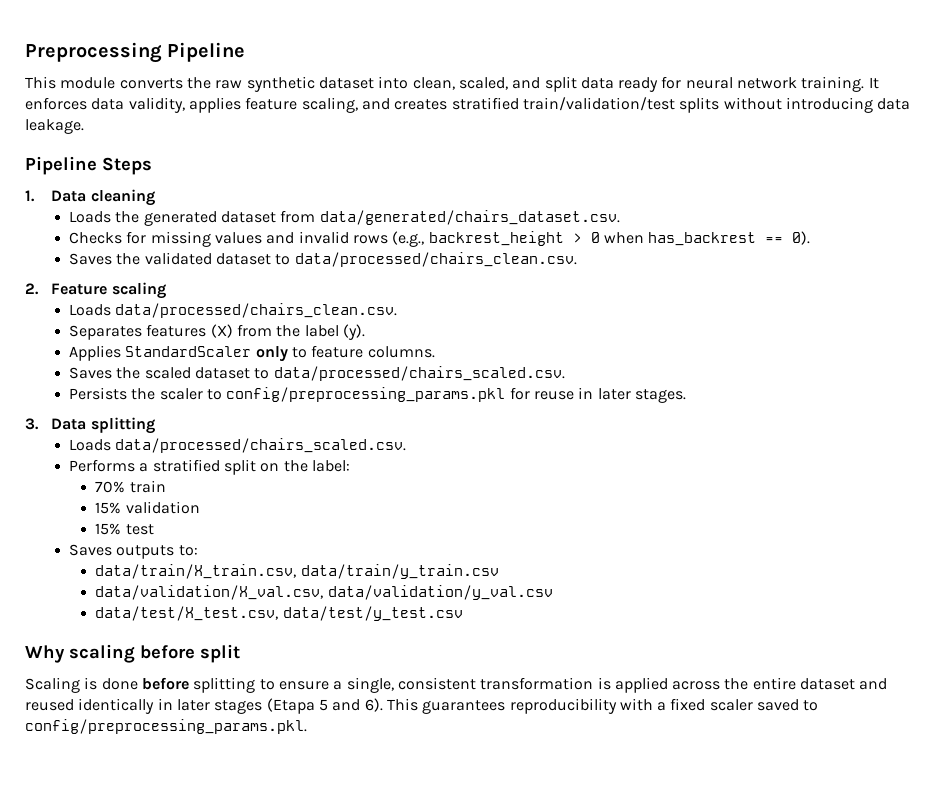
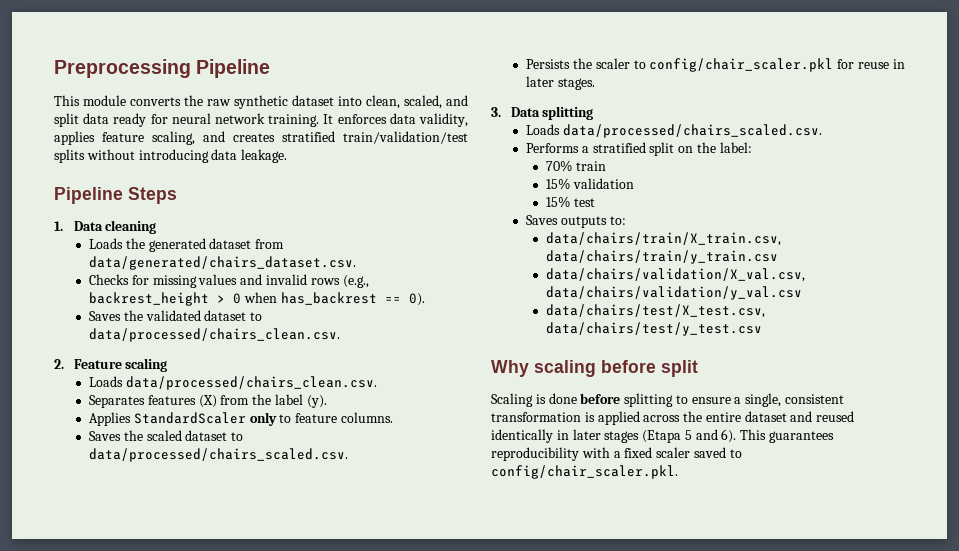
- Persists the scaler to config/preprocessing_params.pkl for reuse in later stages.
+ Persists the scaler to config/chair_scaler.pkl for reuse in later stages.
- data/train/X_train.csv, data/train/y_train.csv
- data/validation/X_val.csv, data/validation/y_val.csv
- data/test/X_test.csv, data/test/y_test.csv
+ data/chairs/train/X_train.csv, data/chairs/train/y_train.csv
+ data/chairs/validation/X_val.csv, data/chairs/validation/y_val.csv
+ data/chairs/test/X_test.csv, data/chairs/test/y_test.csv
- This guarantees reproducibility with a fixed scaler saved to config/preprocessing_params.pkl.
+ This guarantees reproducibility with a fixed scaler saved to config/chair_scaler.pkl.

